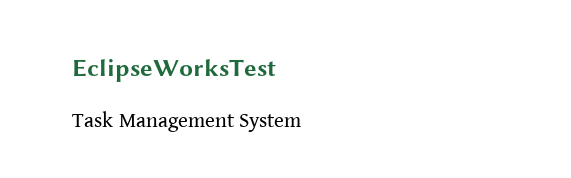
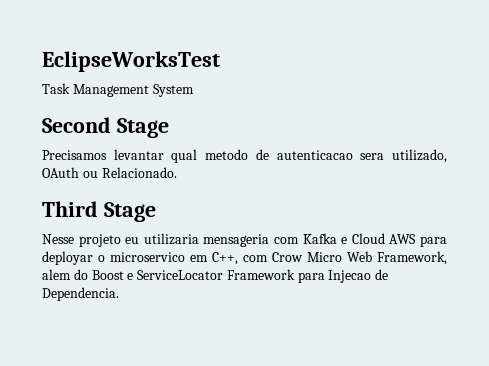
+ Second Stage
+ Precisamos levantar qual metodo de autenticacao sera utilizado, OAuth ou Relacionado.
+ Third Stage
+ Nesse projeto eu utilizaria mensageria com Kafka e Cloud AWS para deployar o microservico em C++, com Crow Micro Web Framework, alem do Boost e ServiceLocator Framework para Injecao de Dependencia.

